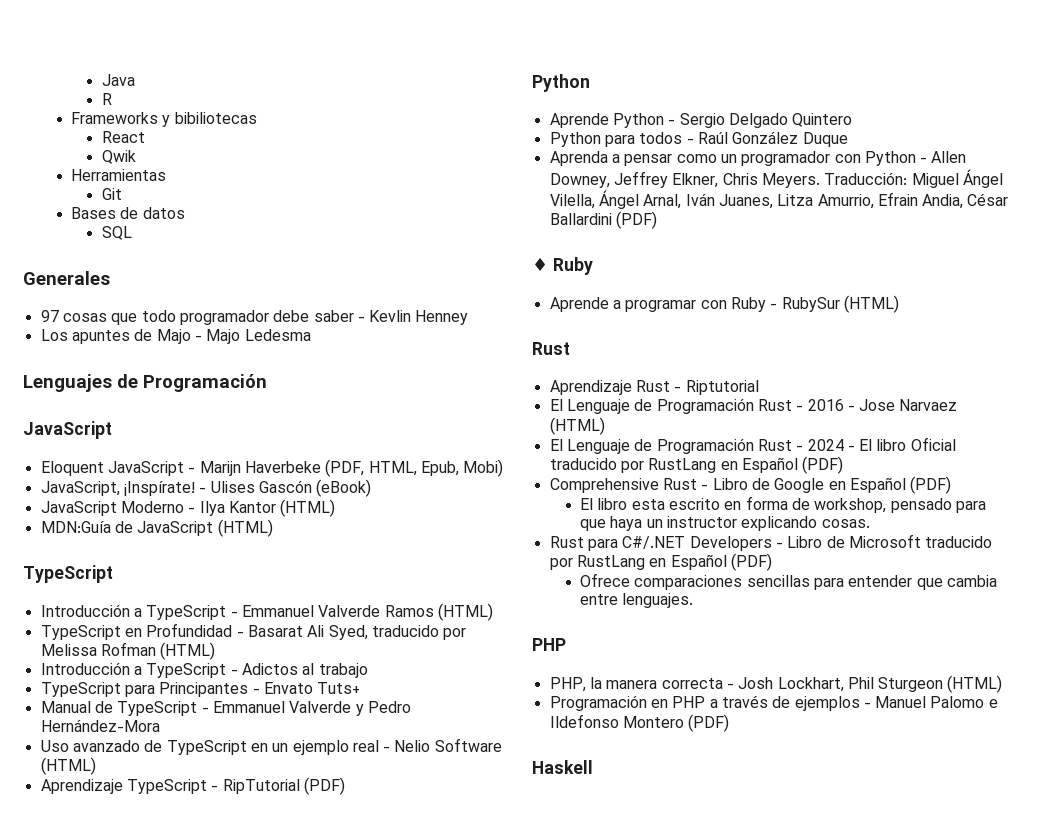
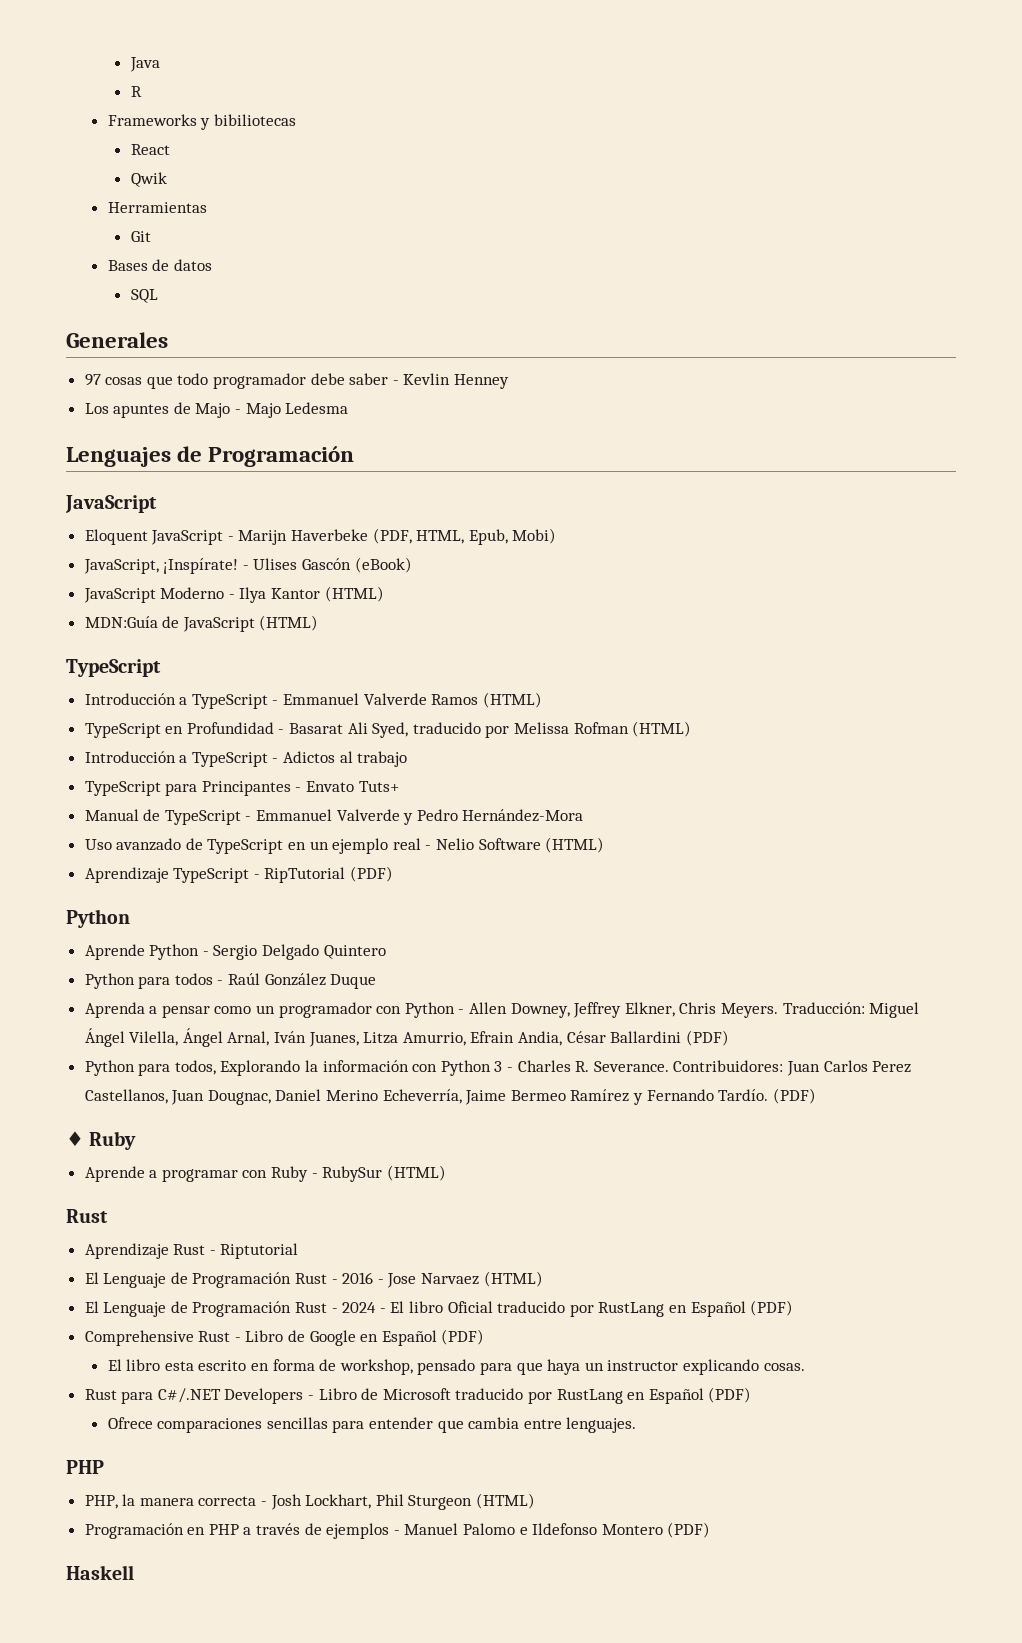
+ Python para todos, Explorando la información con Python 3 - Charles R. Severance. Contribuidores: Juan Carlos Perez Castellanos, Juan Dougnac, Daniel Merino Echeverría, Jaime Bermeo Ramírez y Fernando Tardío. (PDF)

